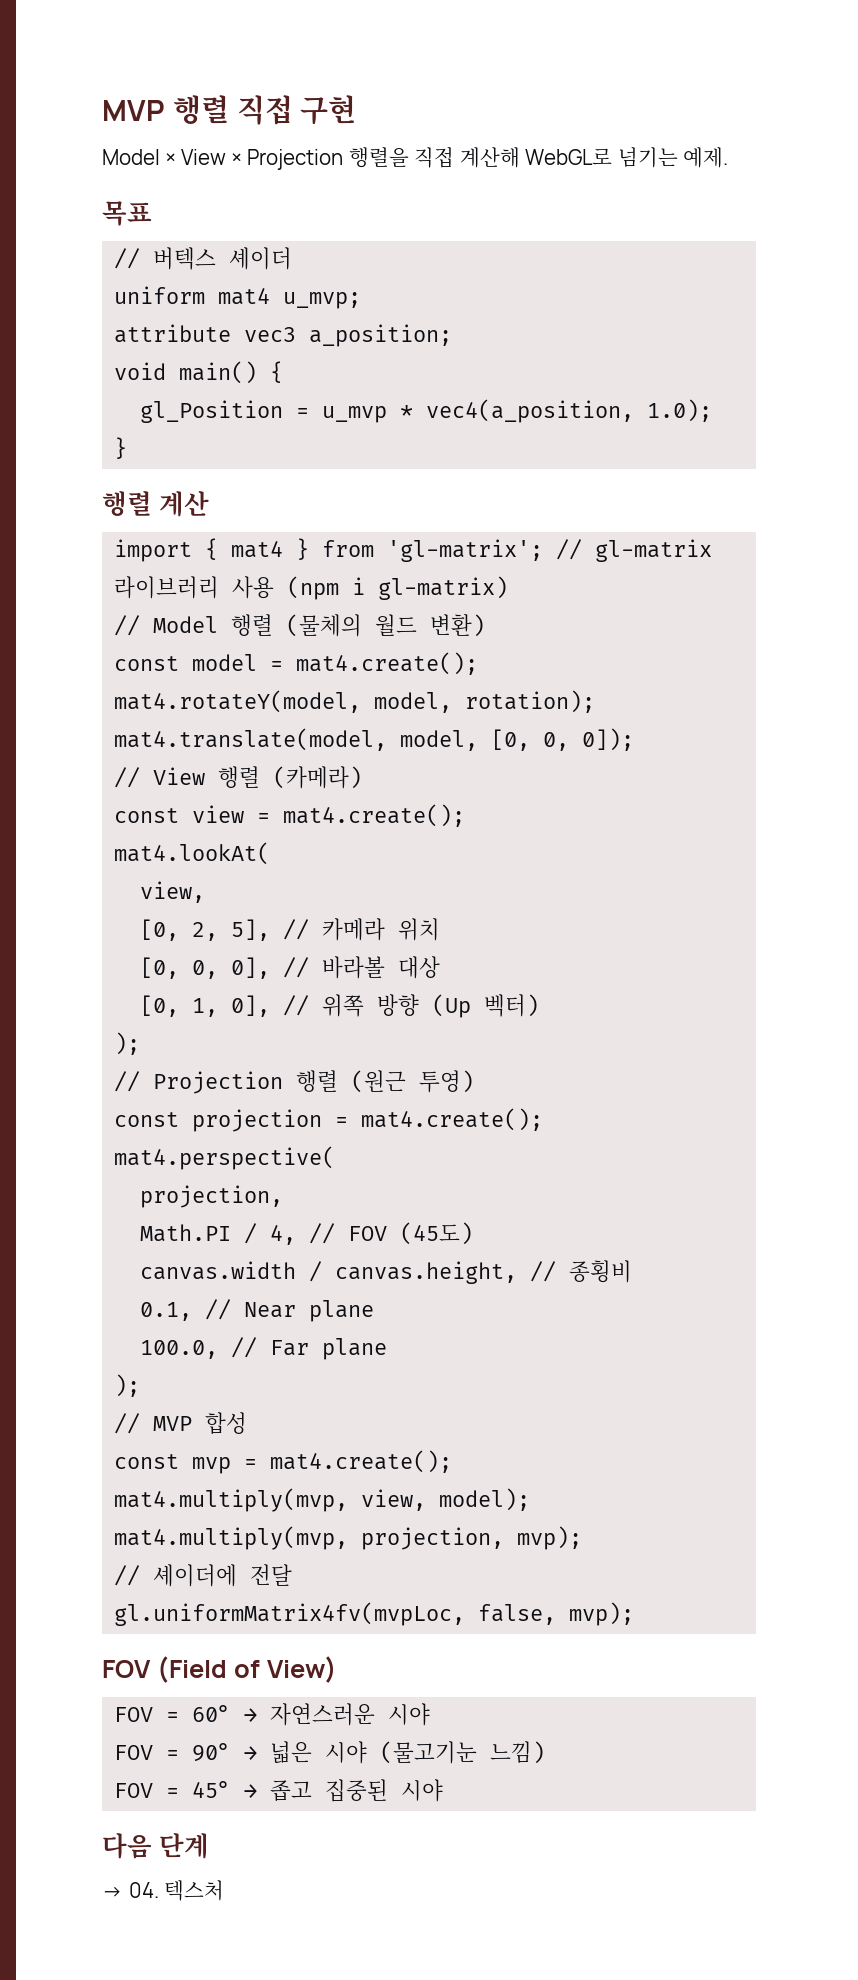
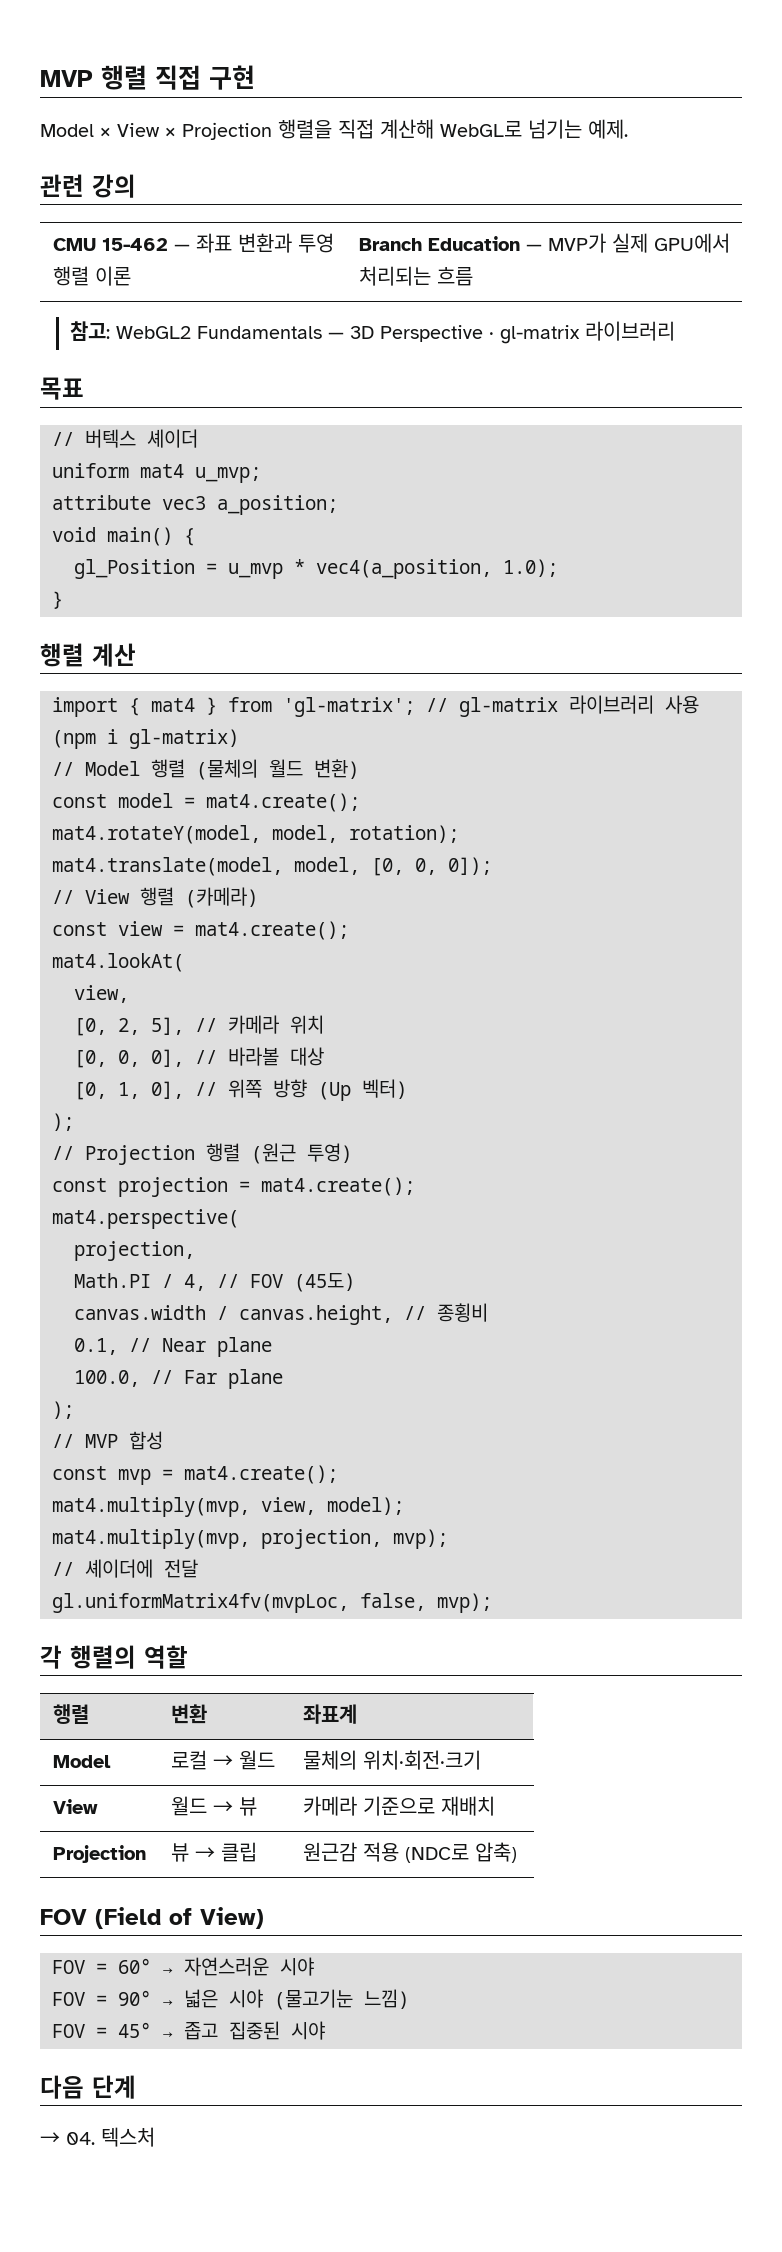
+ 관련 강의
+ CMU 15-462 — 좌표 변환과 투영 행렬 이론 | Branch Education — MVP가 실제 GPU에서 처리되는 흐름
+ 참고: WebGL2 Fundamentals — 3D Perspective · gl-matrix 라이브러리
+ 각 행렬의 역할
+ 행렬 | 변환 | 좌표계
+ Model | 로컬 → 월드 | 물체의 위치·회전·크기
+ View | 월드 → 뷰 | 카메라 기준으로 재배치
+ Projection | 뷰 → 클립 | 원근감 적용 (NDC로 압축)

